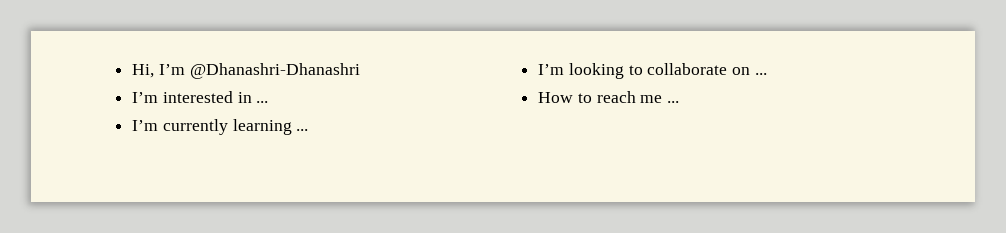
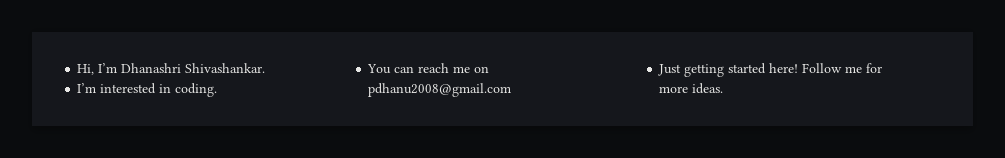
- Hi, I’m @Dhanashri-Dhanashri
+ Hi, I’m Dhanashri Shivashankar.
- I’m interested in ...
- I’m currently learning ...
- I’m looking to collaborate on ...
- How to reach me ...
+ I’m interested in coding.
+ You can reach me on pdhanu2008@gmail.com
+ Just getting started here! Follow me for more ideas.

